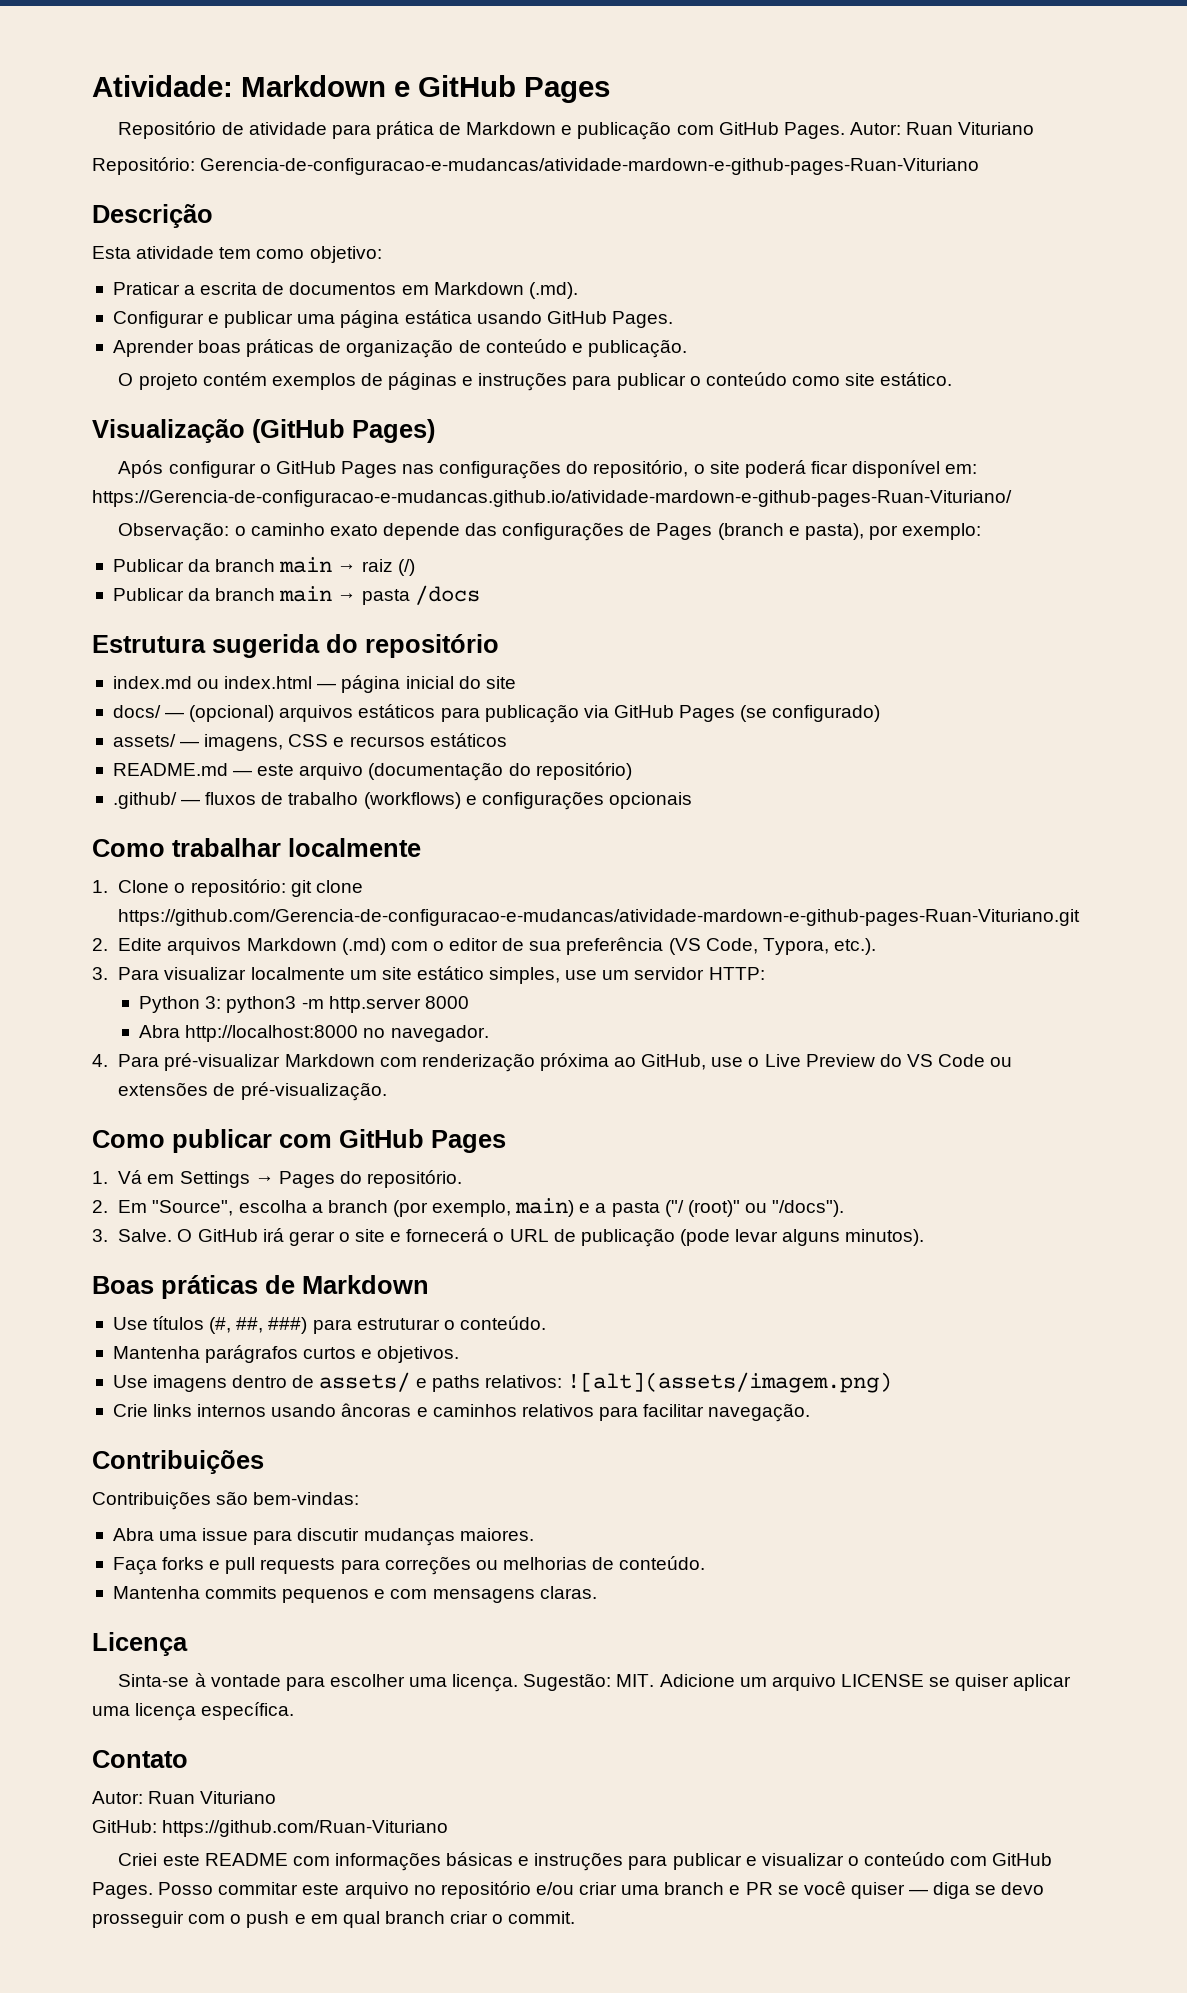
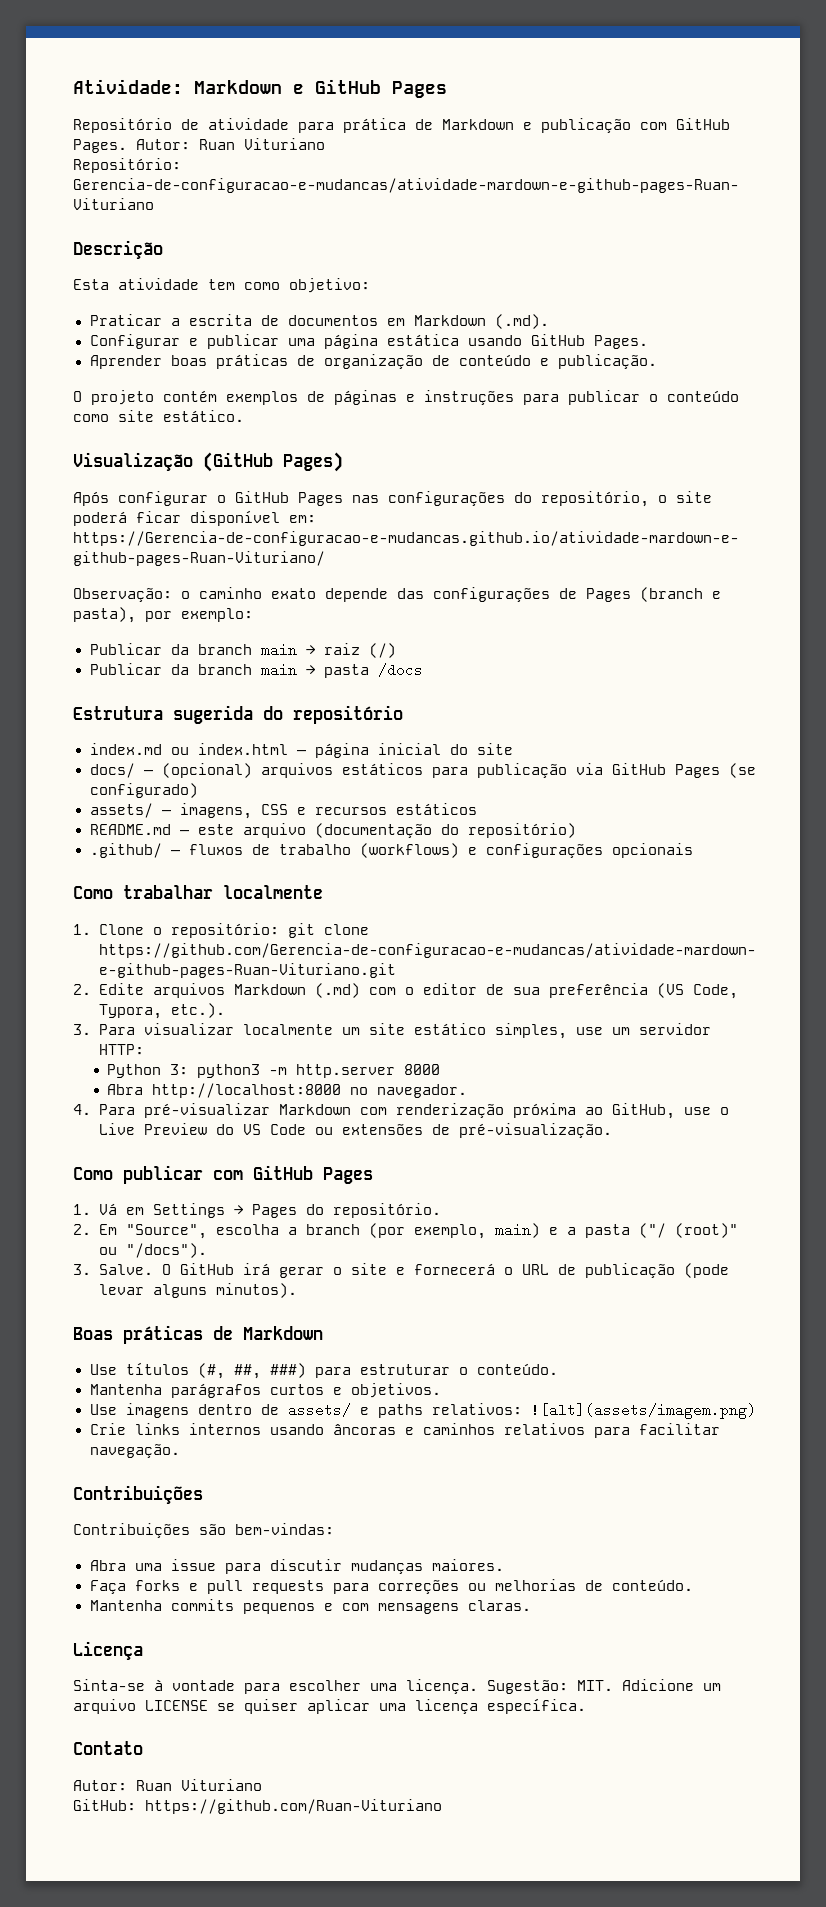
- Criei este README com informações básicas e instruções para publicar e visualizar o conteúdo com GitHub Pages. Posso commitar este arquivo no repositório e/ou criar uma branch e PR se você quiser — diga se devo prosseguir com o push e em qual branch criar o commit.

